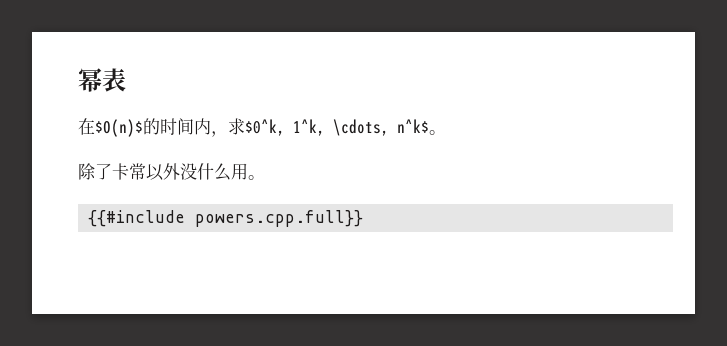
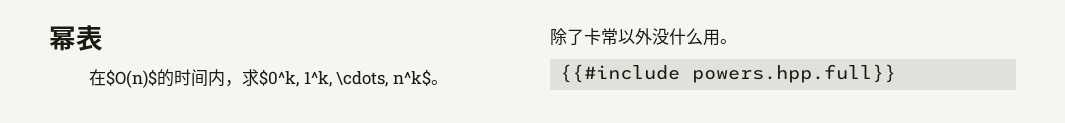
- {{#include powers.cpp.full}}
+ {{#include powers.hpp.full}}

